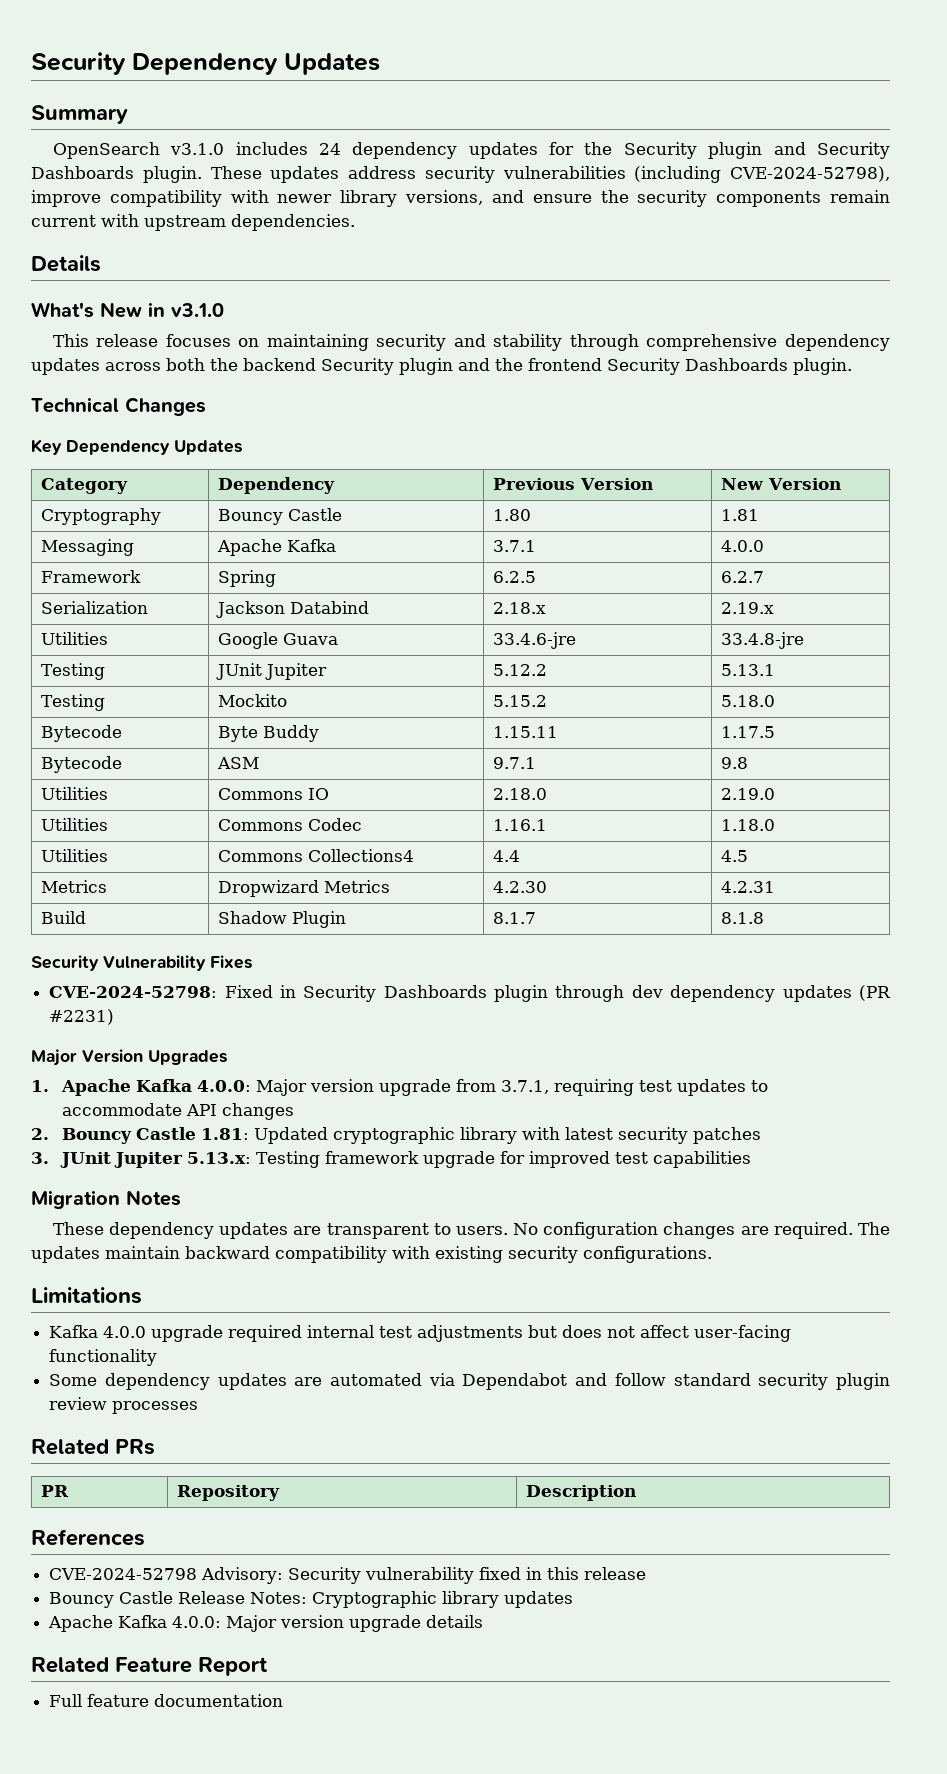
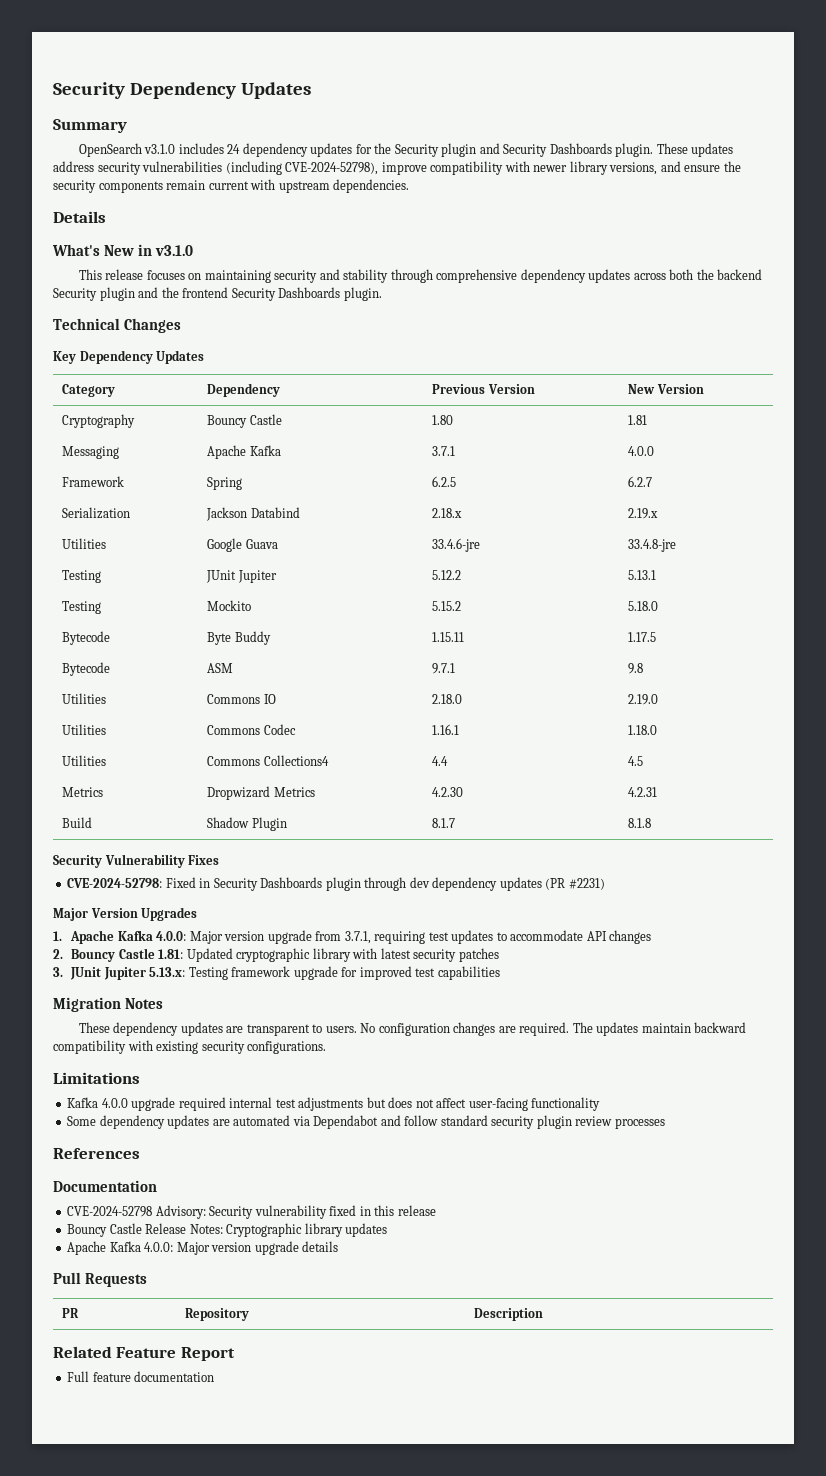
- Related PRs
- PR | Repository | Description
  References
+ Documentation
+ Pull Requests
+ PR | Repository | Description

